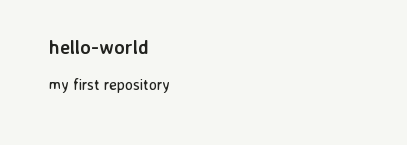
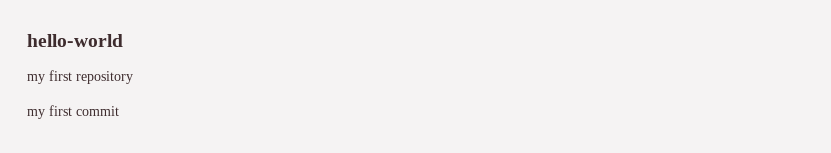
+ my first commit

